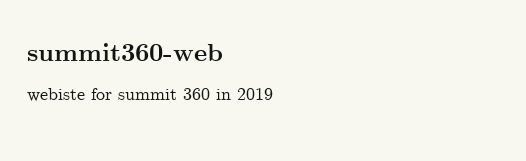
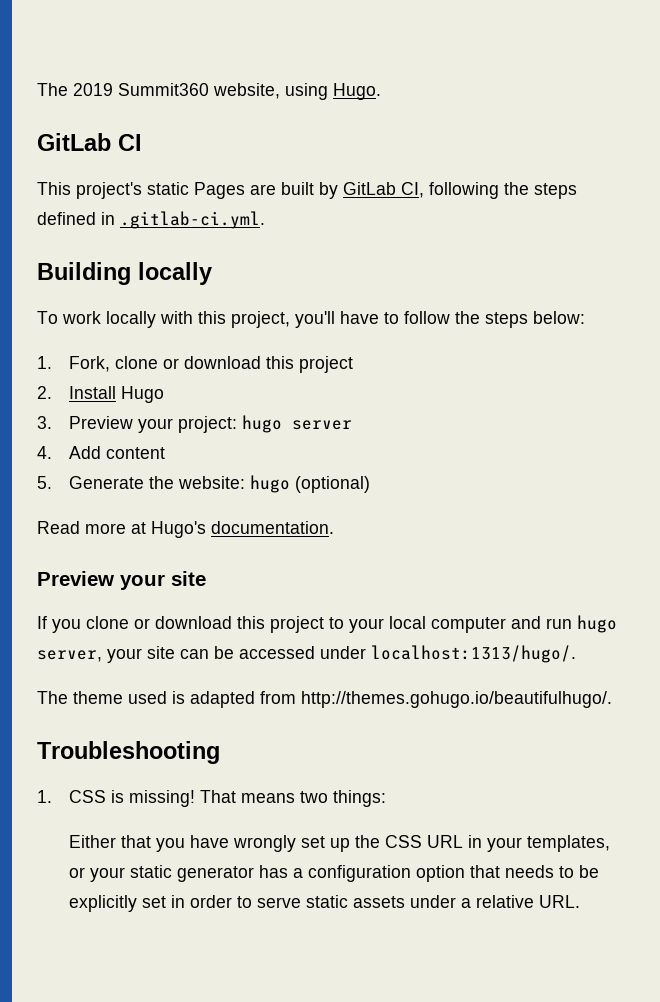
- summit360-web
- webiste for summit 360 in 2019
+ The 2019 Summit360 website, using Hugo.
+ GitLab CI
+ This project's static Pages are built by GitLab CI, following the steps defined in .gitlab-ci.yml.
+ Building locally
+ To work locally with this project, you'll have to follow the steps below:
+ 1. Fork, clone or download this project
+ 2. Install Hugo
+ 3. Preview your project: hugo server
+ 4. Add content
+ 5. Generate the website: hugo (optional)
+ Read more at Hugo's documentation.
+ Preview your site
+ If you clone or download this project to your local computer and run hugo server, your site can be accessed under localhost:1313/hugo/.
+ The theme used is adapted from http://themes.gohugo.io/beautifulhugo/.
+ Troubleshooting
+ 1. CSS is missing! That means two things:
+ Either that you have wrongly set up the CSS URL in your templates, or your static generator has a configuration option that needs to be explicitly set in order to serve static assets under a relative URL.

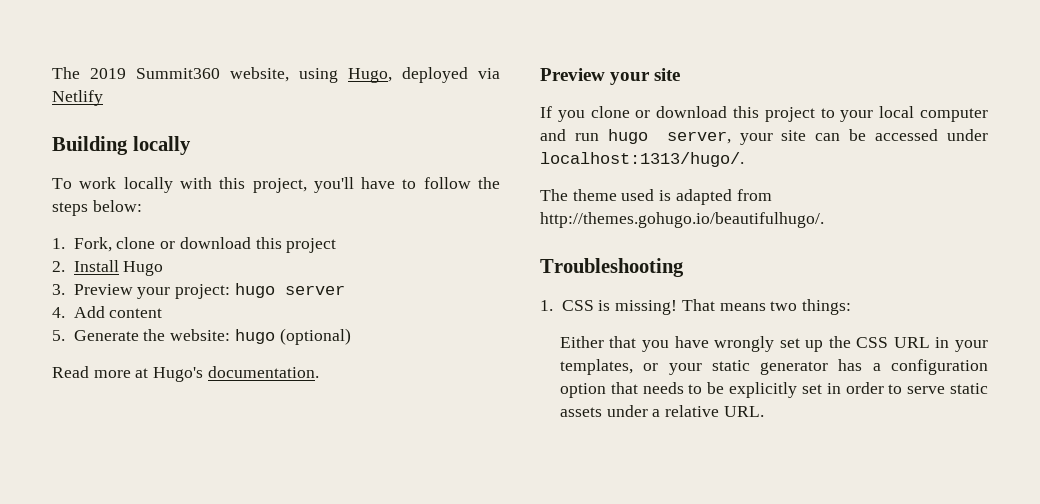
- The 2019 Summit360 website, using Hugo.
- GitLab CI
- This project's static Pages are built by GitLab CI, following the steps defined in .gitlab-ci.yml.
+ The 2019 Summit360 website, using Hugo, deployed via Netlify

